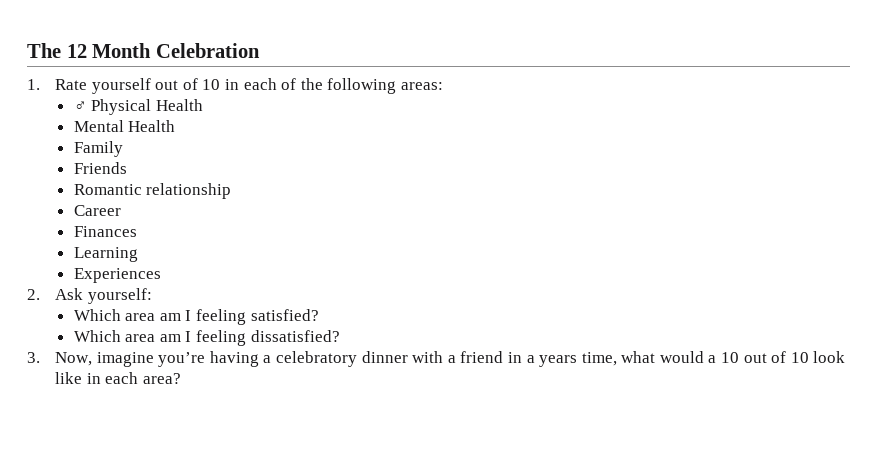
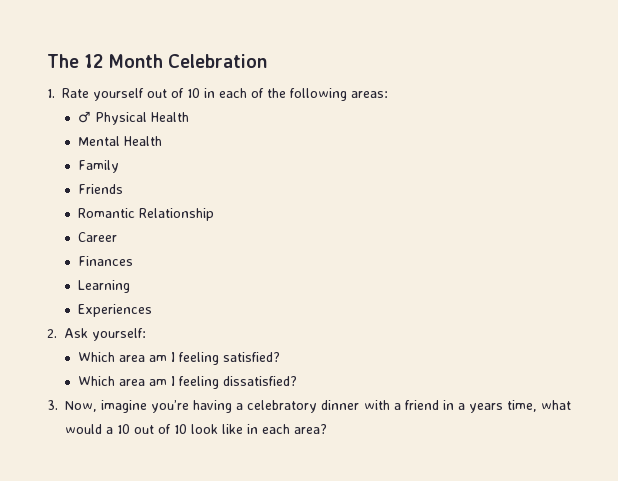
- Romantic relationship
+ Romantic Relationship

